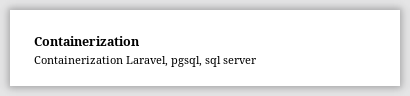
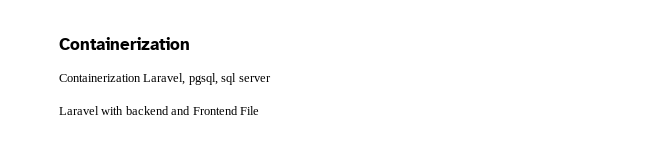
+ Laravel with backend and Frontend File

